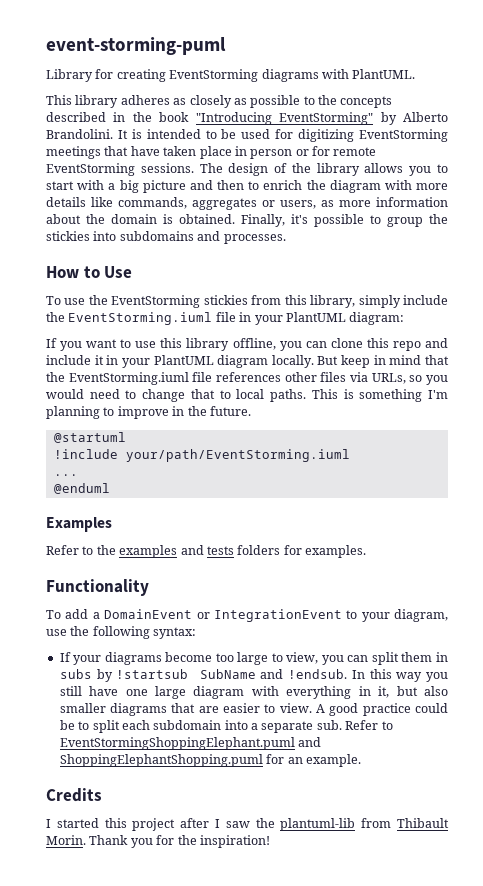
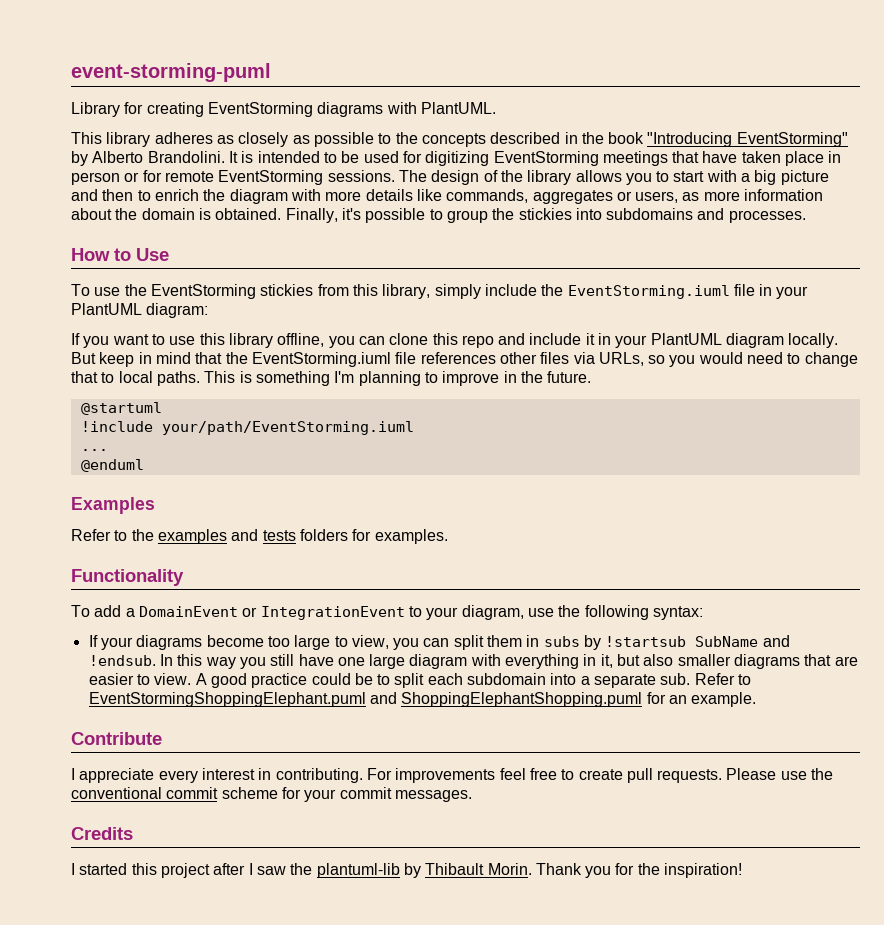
+ Contribute
+ I appreciate every interest in contributing. For improvements feel free to create pull requests. Please use the conventional commit scheme for your commit messages.
- I started this project after I saw the plantuml-lib from Thibault Morin.
+ I started this project after I saw the plantuml-lib by Thibault Morin.

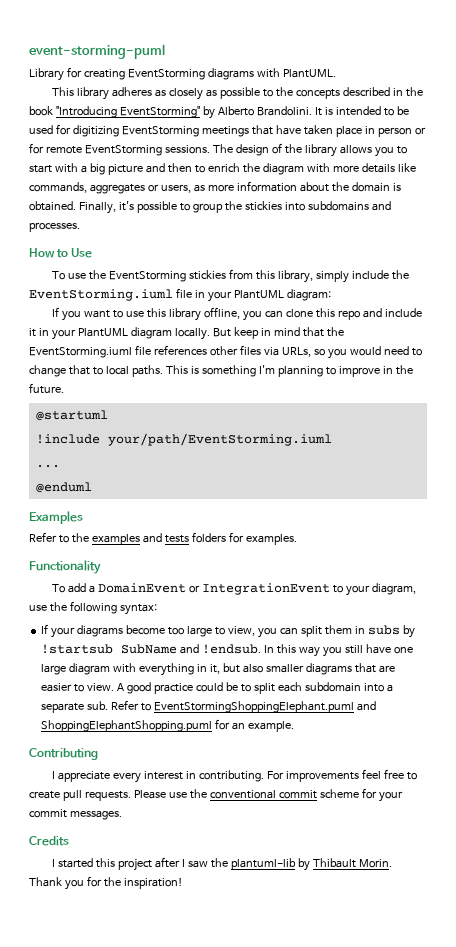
- Contribute
+ Contributing

